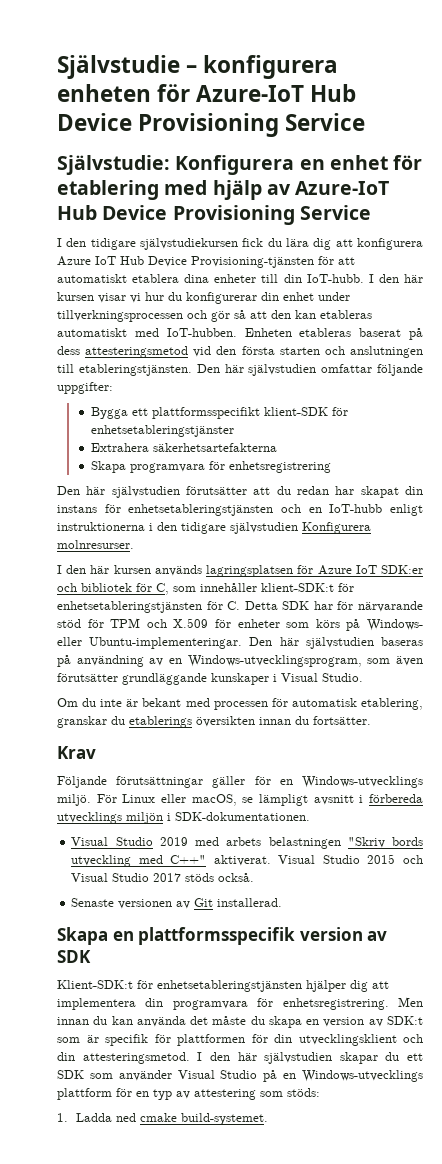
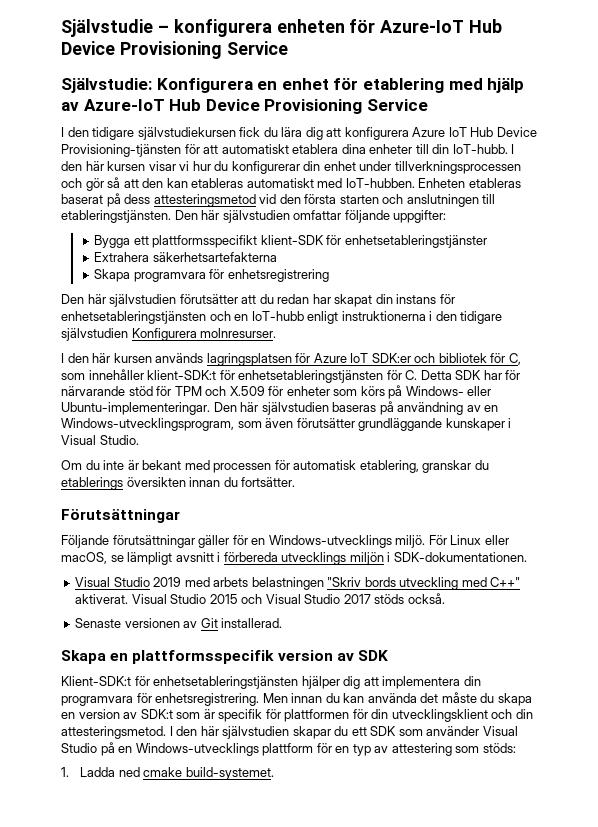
- Krav
+ Förutsättningar

